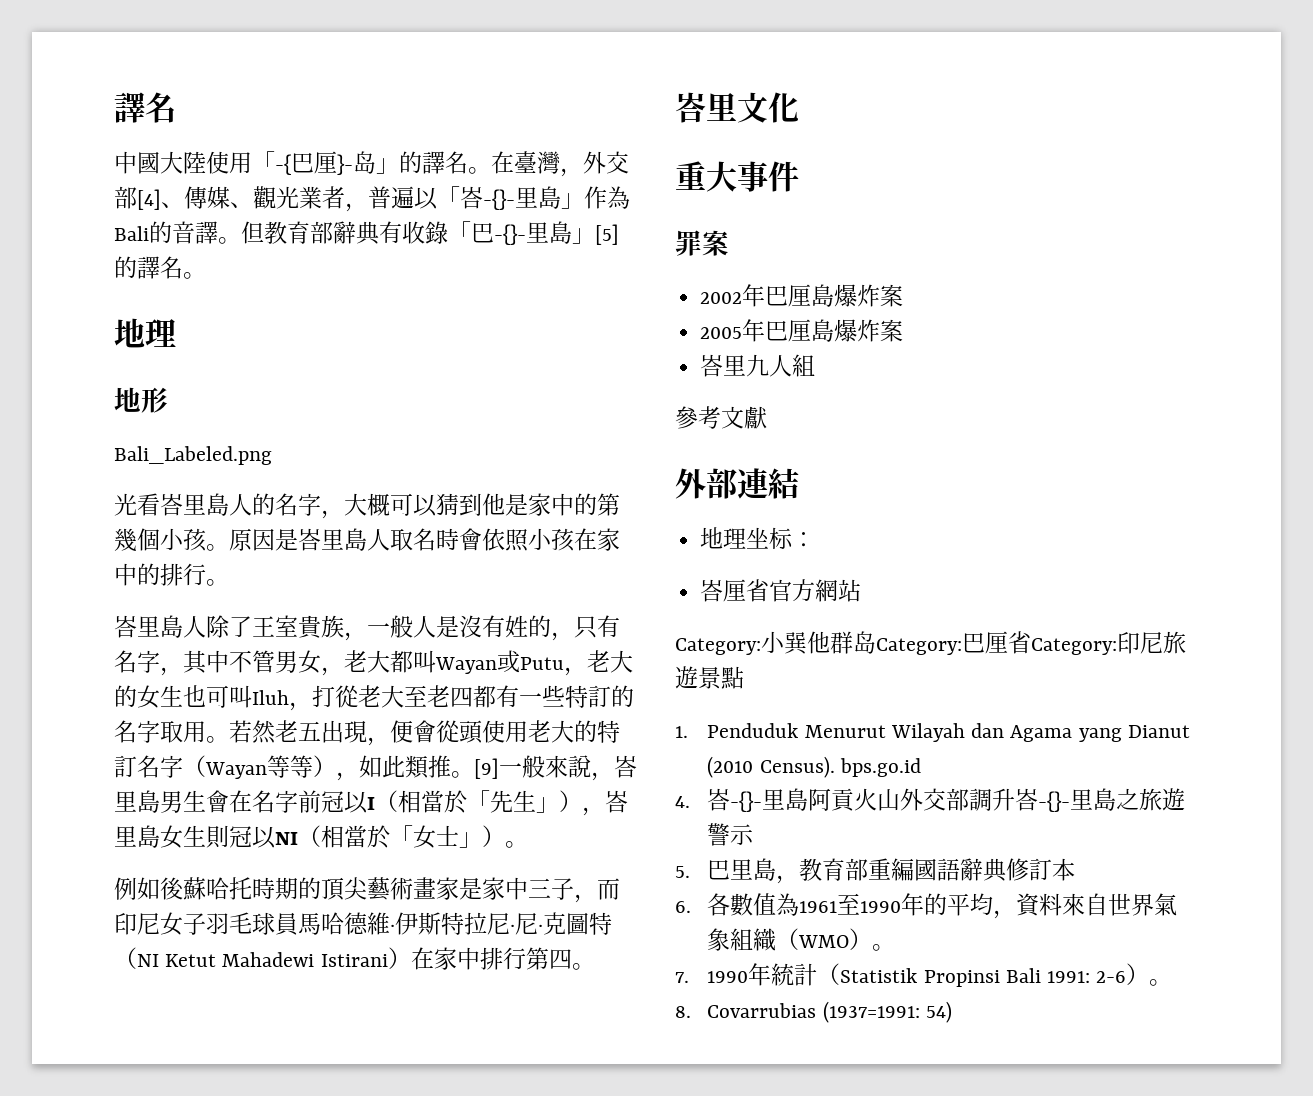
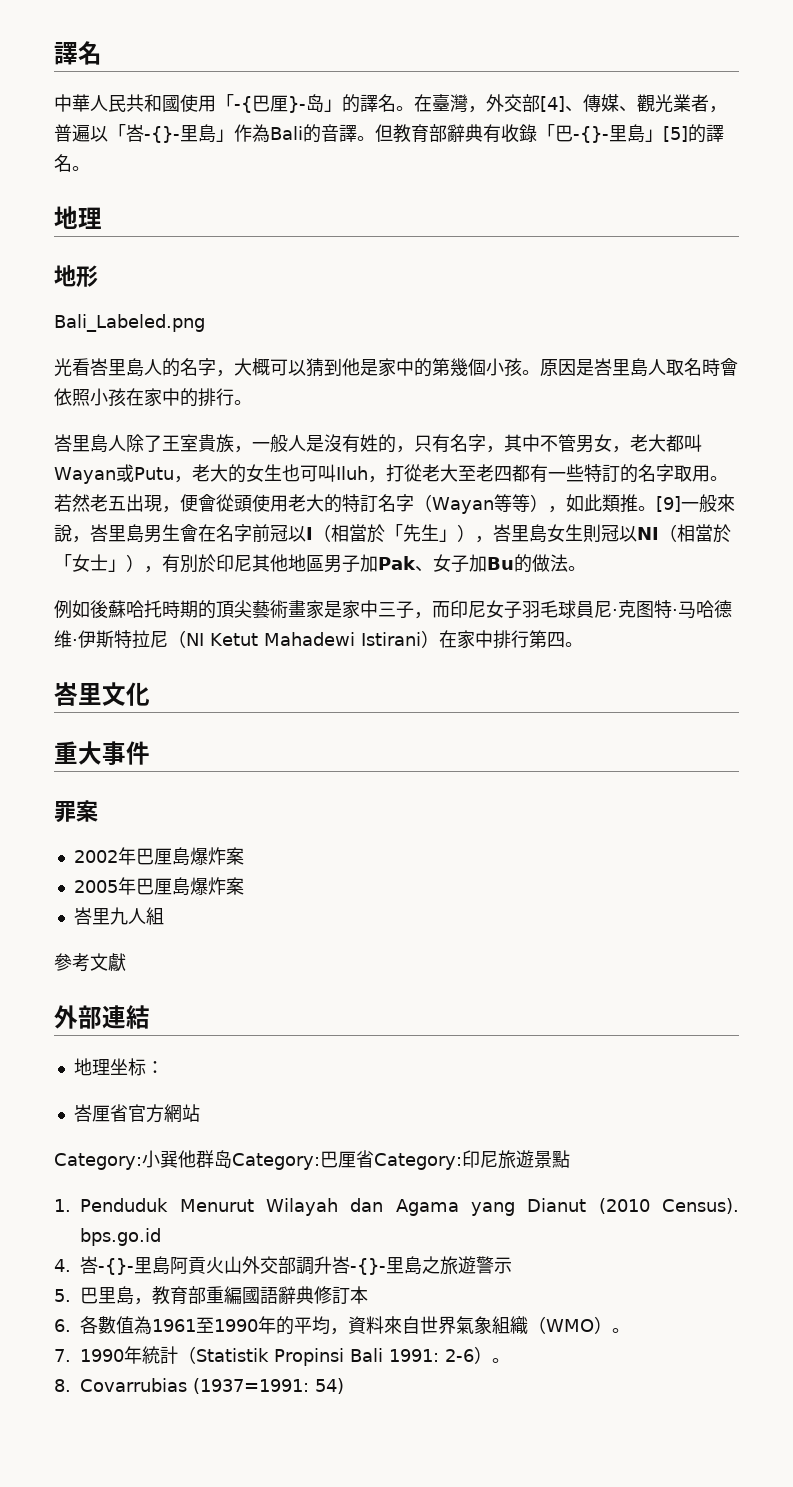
- 中國大陸使用「-{巴厘}-岛」的譯名。
+ 中華人民共和國使用「-{巴厘}-岛」的譯名。
- [9]一般來說，峇里島男生會在名字前冠以I（相當於「先生」），峇里島女生則冠以NI（相當於「女士」）。
+ [9]一般來說，峇里島男生會在名字前冠以I（相當於「先生」），峇里島女生則冠以NI（相當於「女士」），有別於印尼其他地區男子加Pak、女子加Bu的做法。
- 例如後蘇哈托時期的頂尖藝術畫家是家中三子，而印尼女子羽毛球員馬哈德維·伊斯特拉尼·尼·克圖特（NI Ketut Mahadewi Istirani）在家中排行第四。
+ 例如後蘇哈托時期的頂尖藝術畫家是家中三子，而印尼女子羽毛球員尼·克图特·马哈德维·伊斯特拉尼（NI Ketut Mahadewi Istirani）在家中排行第四。

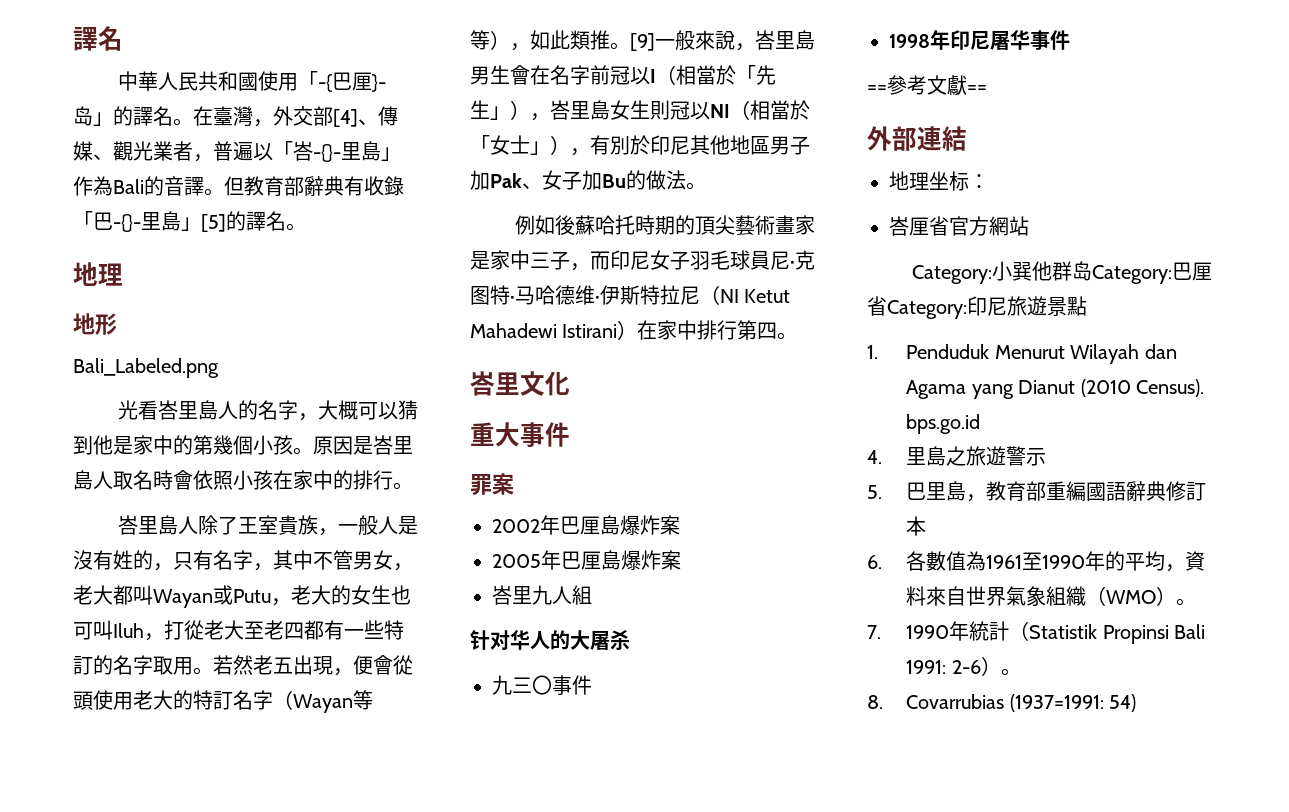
- 參考文獻
+ 针对华人的大屠杀
+ 九三〇事件
+ 1998年印尼屠华事件
+ ==參考文獻==
- 4.峇-{}-里島阿貢火山外交部調升峇-{}-里島之旅遊警示
+ 4.里島之旅遊警示

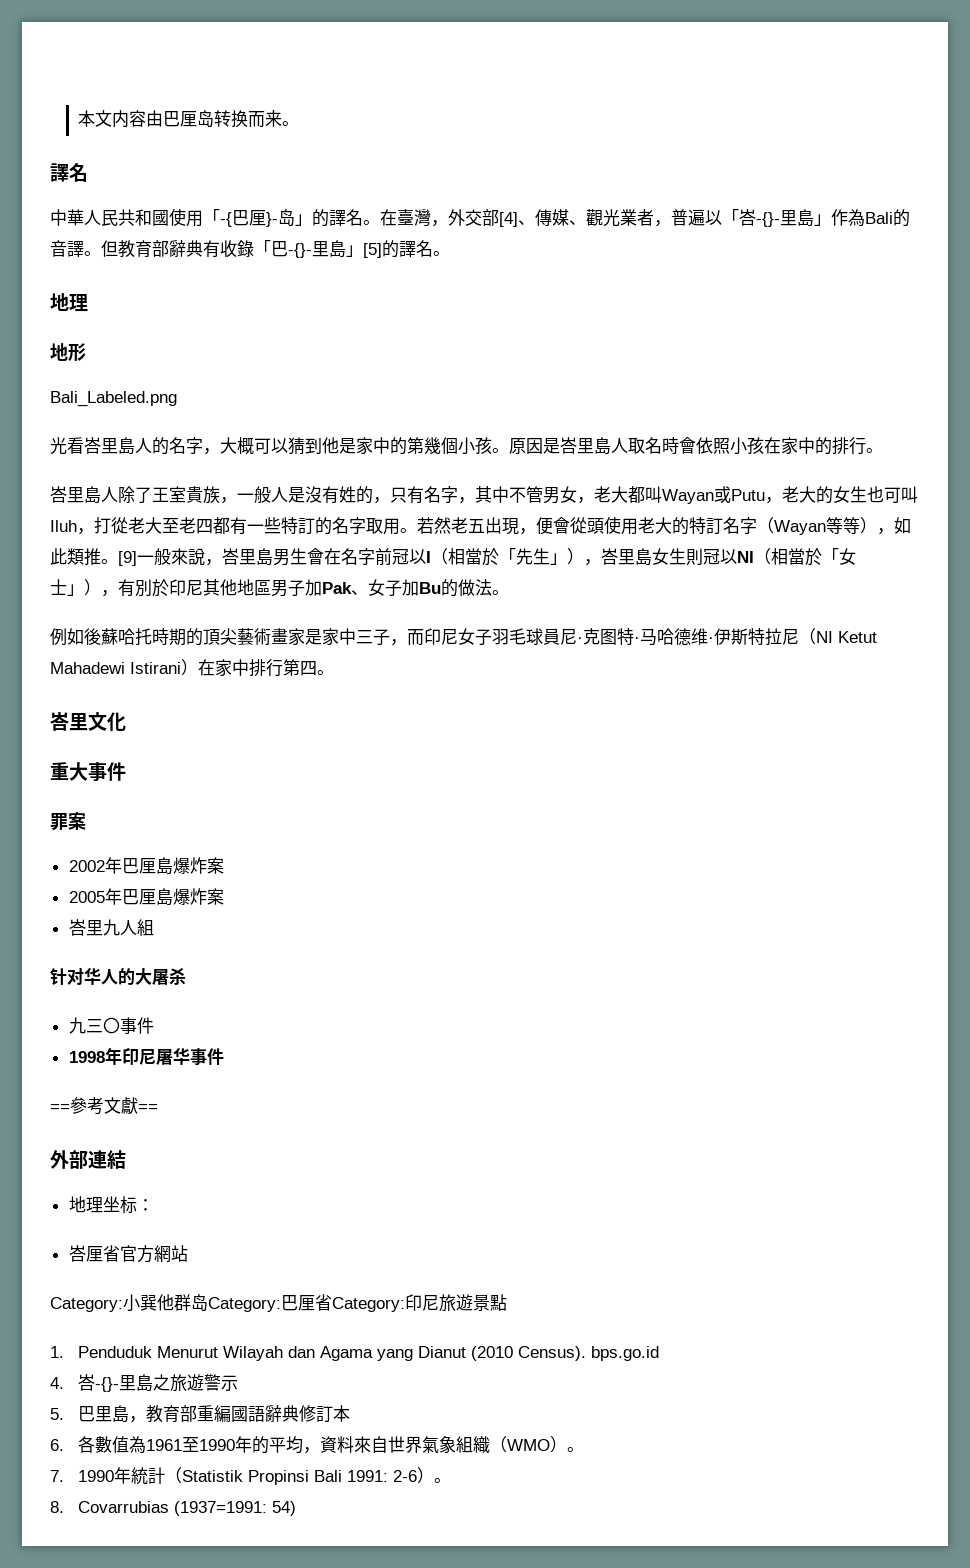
+ 本文内容由巴厘岛转换而来。
- 4.里島之旅遊警示
+ 4.峇-{}-里島之旅遊警示

